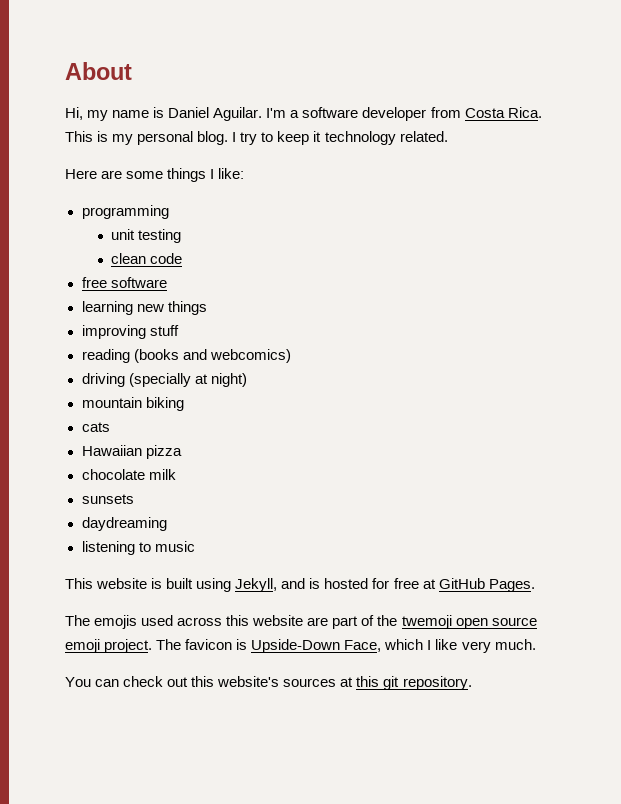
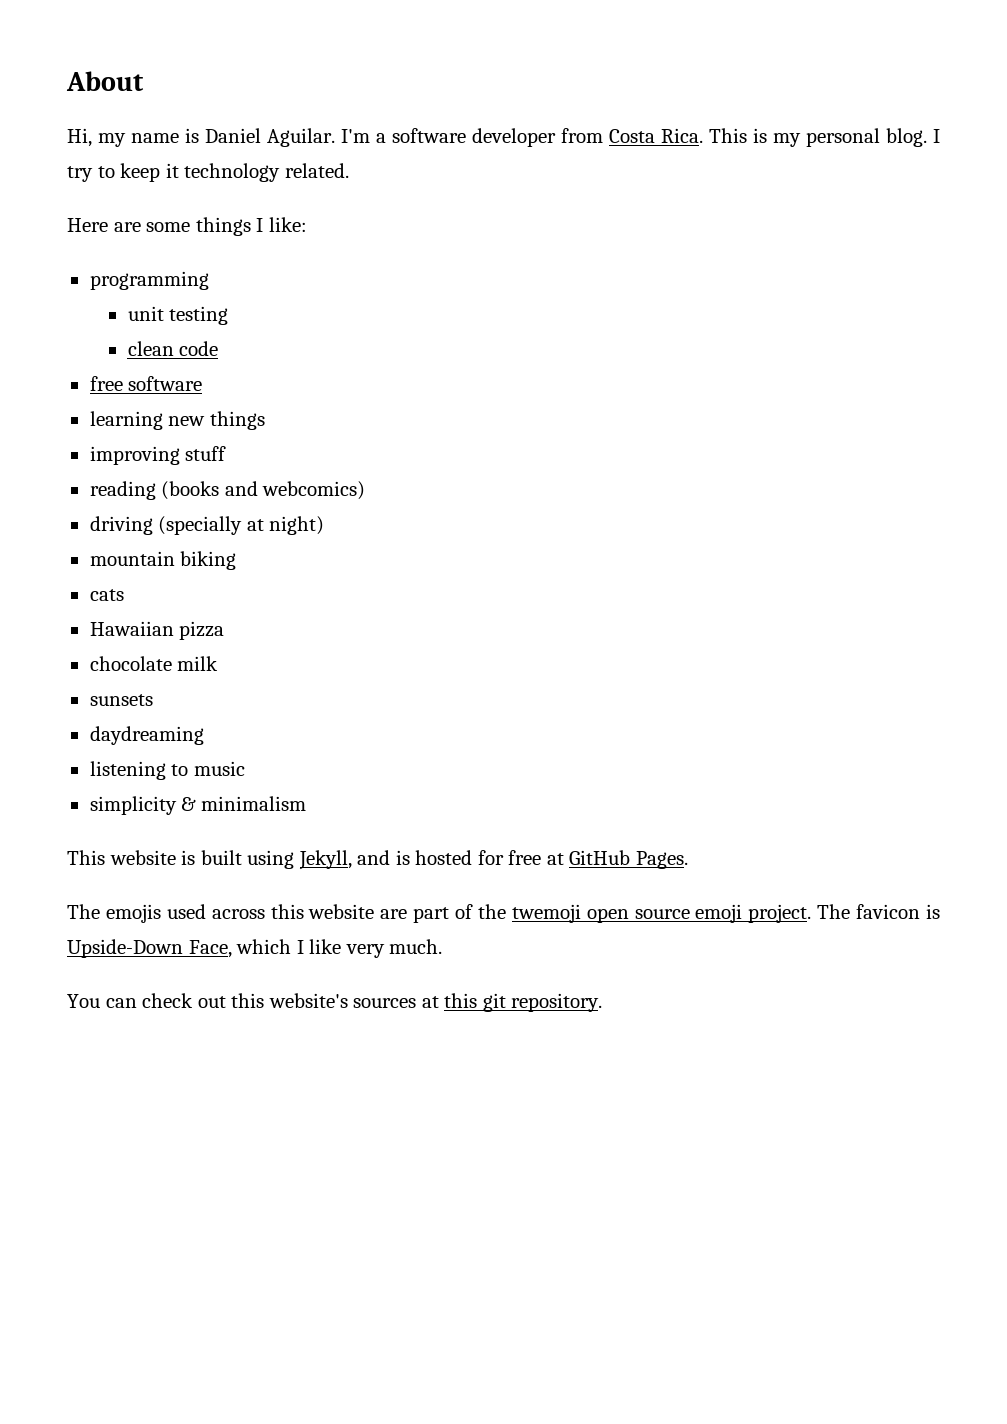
+ simplicity & minimalism

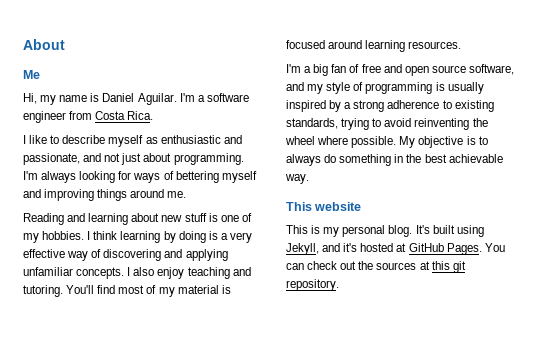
+ Me
- I'm a software developer from Costa Rica. This is my personal blog.
+ I'm a software engineer from Costa Rica.
+ I like to describe myself as enthusiastic and passionate, and not just about programming. I'm always looking for ways of bettering myself and improving things around me.
+ Reading and learning about new stuff is one of my hobbies. I think learning by doing is a very effective way of discovering and applying unfamiliar concepts. I also enjoy teaching and tutoring. You'll find most of my material is focused around learning resources.
+ I'm a big fan of free and open source software, and my style of programming is usually inspired by a strong adherence to existing standards, trying to avoid reinventing the wheel where possible. My objective is to always do something in the best achievable way.
+ This website
+ This is my personal blog.
- I try to keep it technology related.
- Here are some things I like:
- programming
- unit testing
- clean code
- free software
- learning new things
- improving stuff
- reading (books and webcomics)
- driving (specially at night)
- mountain biking
- cats
- Hawaiian pizza
- chocolate milk
- sunsets
- daydreaming
- listening to music
- simplicity & minimalism
- This website is built using Jekyll, and is hosted for free at GitHub Pages.
- The emojis used across this website are part of the twemoji open source emoji project. The favicon is Upside-Down Face, which I like very much.
- You can check out this website's sources at this git repository.
+ It's built using Jekyll, and it's hosted at GitHub Pages. You can check out the sources at this git repository.

